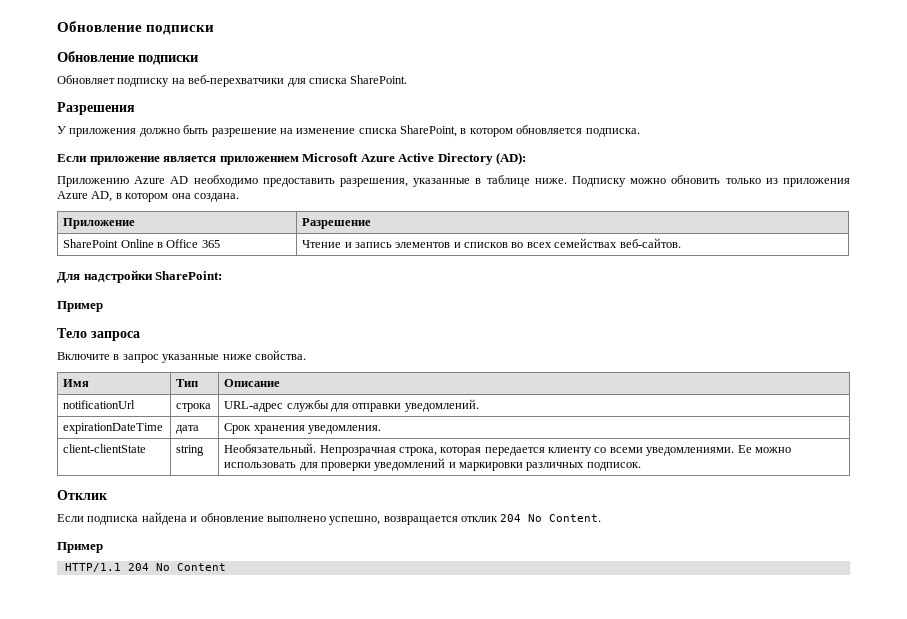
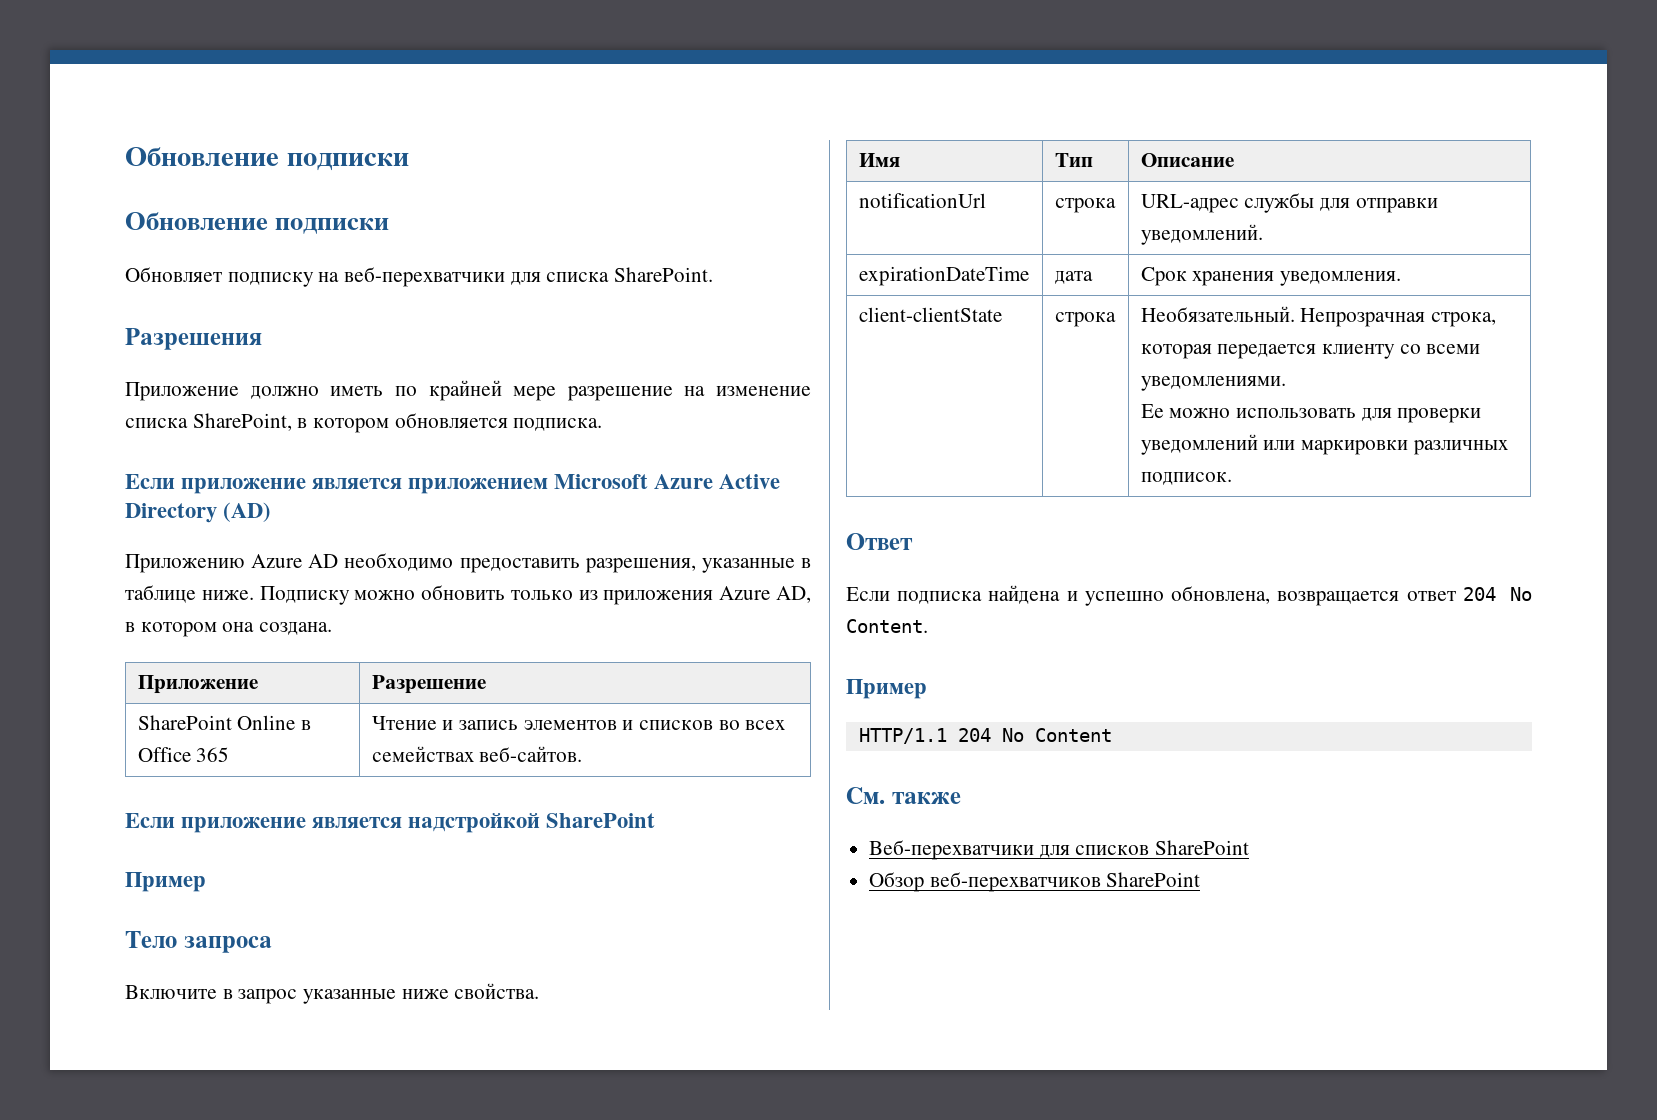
- У приложения должно быть разрешение на изменение списка SharePoint, в котором обновляется подписка.
+ Приложение должно иметь по крайней мере разрешение на изменение списка SharePoint, в котором обновляется подписка.
- Если приложение является приложением Microsoft Azure Active Directory (AD):
+ Если приложение является приложением Microsoft Azure Active Directory (AD)
- Для надстройки SharePoint:
+ Если приложение является надстройкой SharePoint
- client-clientState | string | Необязательный. Непрозрачная строка, которая передается клиенту со всеми уведомлениями. Ее можно использовать для проверки уведомлений и маркировки различных подписок.
+ client-clientState | строка | Необязательный. Непрозрачная строка, которая передается клиенту со всеми уведомлениями.
+ Ее можно использовать для проверки уведомлений или маркировки различных подписок.
- Отклик
+ Ответ
- Если подписка найдена и обновление выполнено успешно, возвращается отклик 204 No Content.
+ Если подписка найдена и успешно обновлена, возвращается ответ 204 No Content.
+ См. также
+ Веб-перехватчики для списков SharePoint
+ Обзор веб-перехватчиков SharePoint

